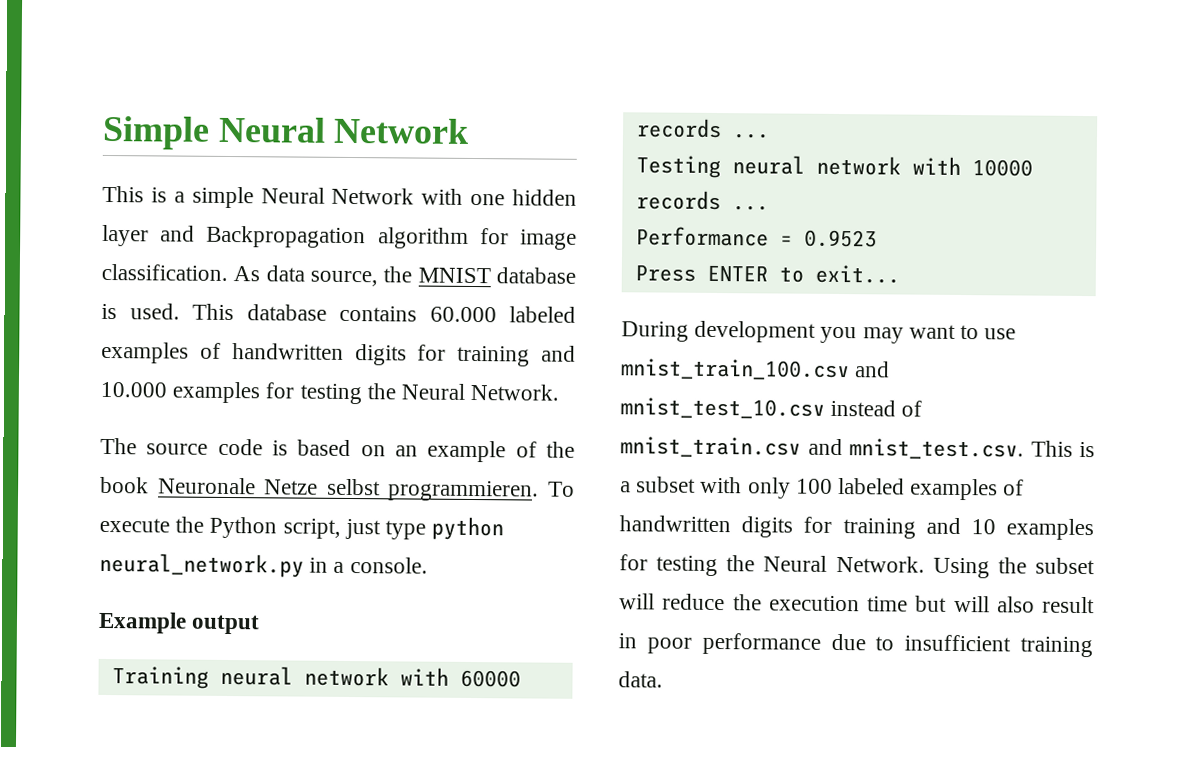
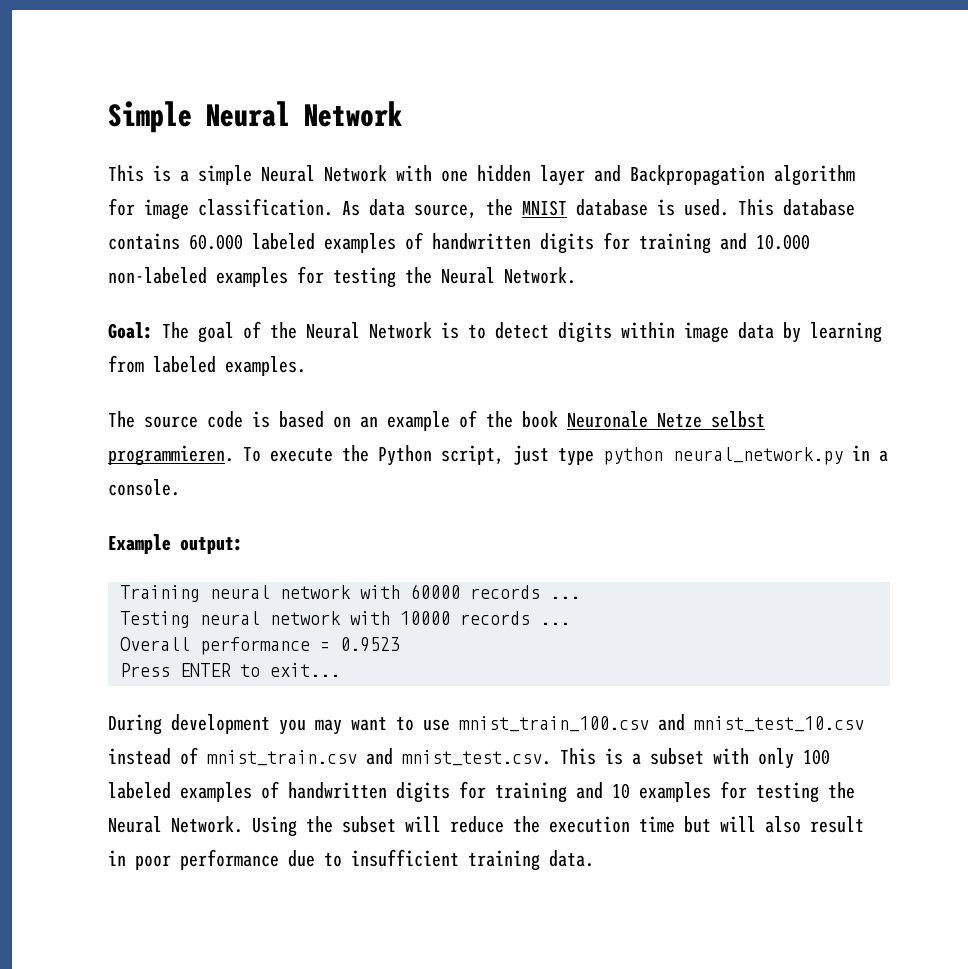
- This database contains 60.000 labeled examples of handwritten digits for training and 10.000 examples for testing the Neural Network.
+ This database contains 60.000 labeled examples of handwritten digits for training and 10.000 non-labeled examples for testing the Neural Network.
+ Goal: The goal of the Neural Network is to detect digits within image data by learning from labeled examples.
- Example output
+ Example output:
- Performance = 0.9523
+ Overall performance = 0.9523

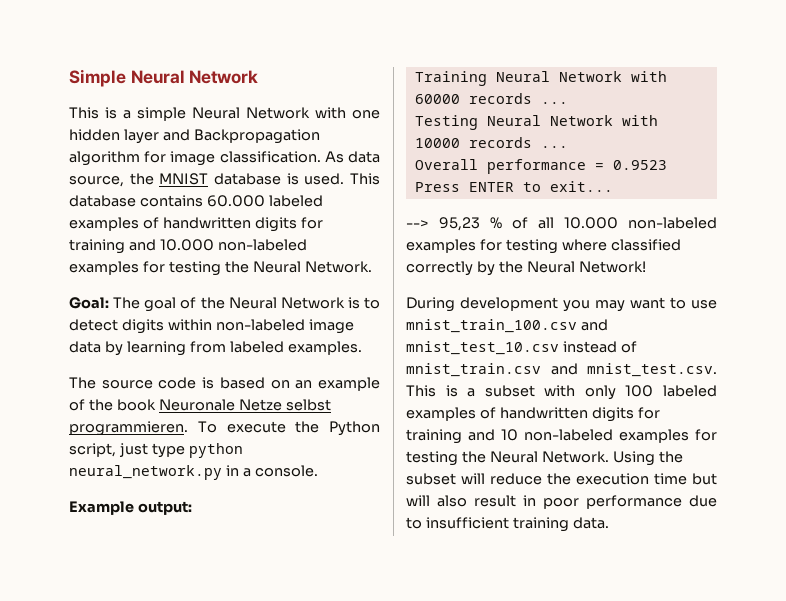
- Goal: The goal of the Neural Network is to detect digits within image data by learning from labeled examples.
+ Goal: The goal of the Neural Network is to detect digits within non-labeled image data by learning from labeled examples.
- Training neural network with 60000 records ...
+ Training Neural Network with 60000 records ...
- Testing neural network with 10000 records ...
+ Testing Neural Network with 10000 records ...
+ --> 95,23 % of all 10.000 non-labeled examples for testing where classified correctly by the Neural Network!
- During development you may want to use mnist_train_100.csv and mnist_test_10.csv instead of mnist_train.csv and mnist_test.csv. This is a subset with only 100 labeled examples of handwritten digits for training and 10 examples for testing the Neural Network.
+ During development you may want to use mnist_train_100.csv and mnist_test_10.csv instead of mnist_train.csv and mnist_test.csv. This is a subset with only 100 labeled examples of handwritten digits for training and 10 non-labeled examples for testing the Neural Network.

